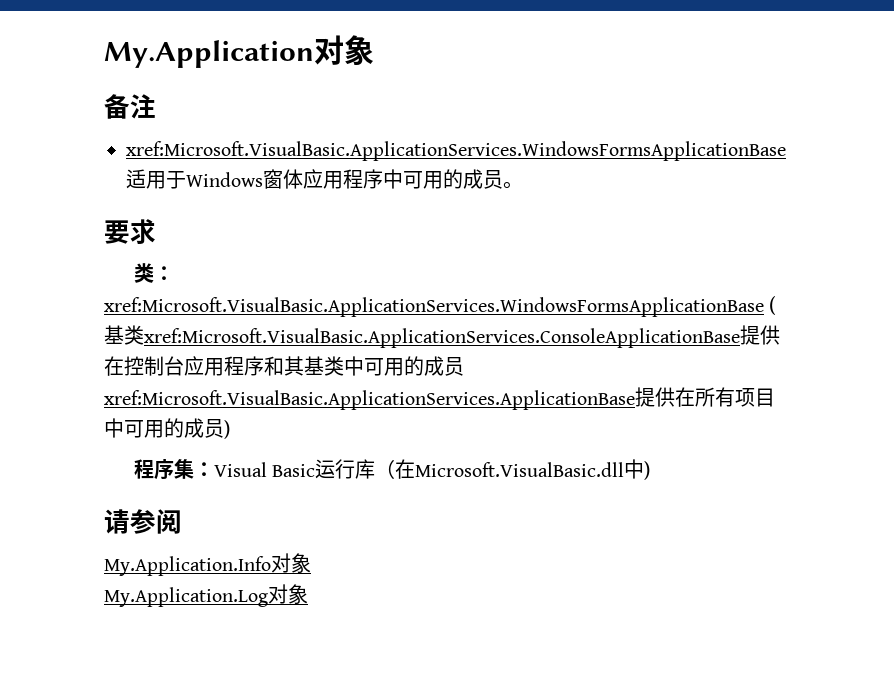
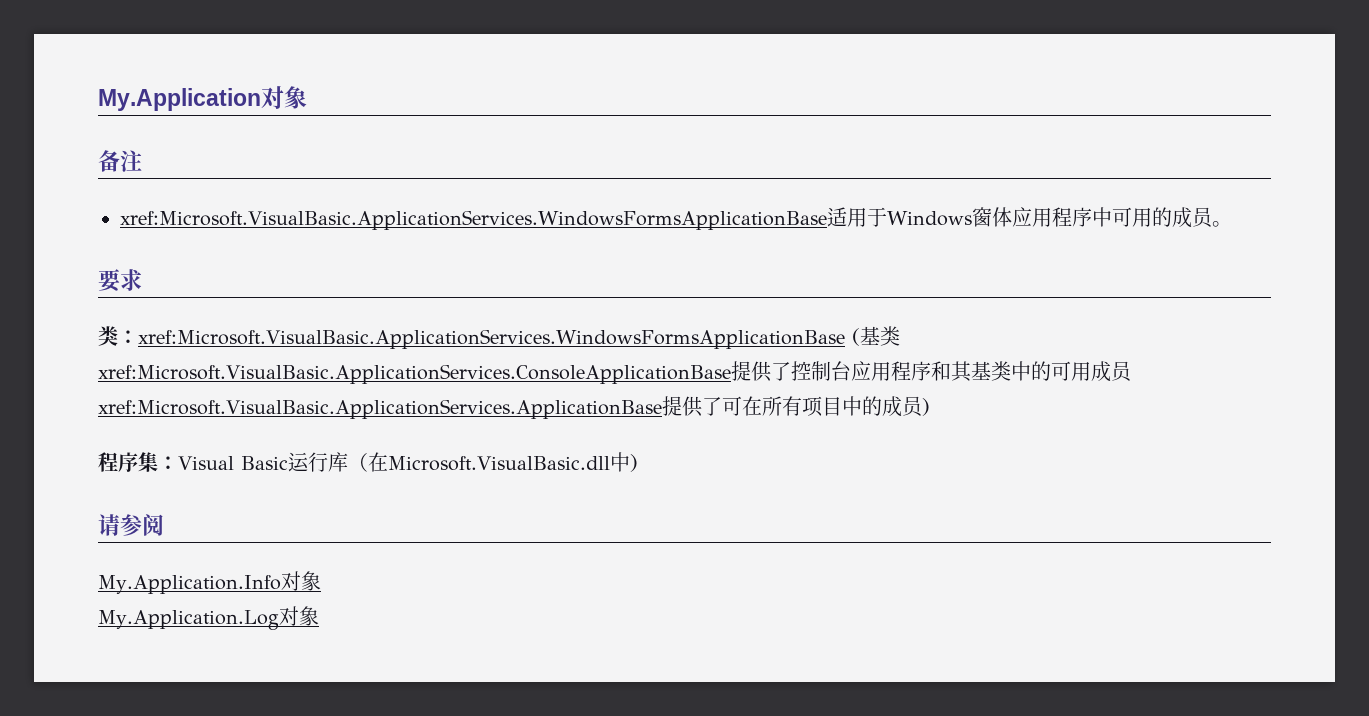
- 类：xref:Microsoft.VisualBasic.ApplicationServices.WindowsFormsApplicationBase (基类xref:Microsoft.VisualBasic.ApplicationServices.ConsoleApplicationBase提供在控制台应用程序和其基类中可用的成员xref:Microsoft.VisualBasic.ApplicationServices.ApplicationBase提供在所有项目中可用的成员)
+ 类：xref:Microsoft.VisualBasic.ApplicationServices.WindowsFormsApplicationBase (基类xref:Microsoft.VisualBasic.ApplicationServices.ConsoleApplicationBase提供了控制台应用程序和其基类中的可用成员xref:Microsoft.VisualBasic.ApplicationServices.ApplicationBase提供了可在所有项目中的成员)

